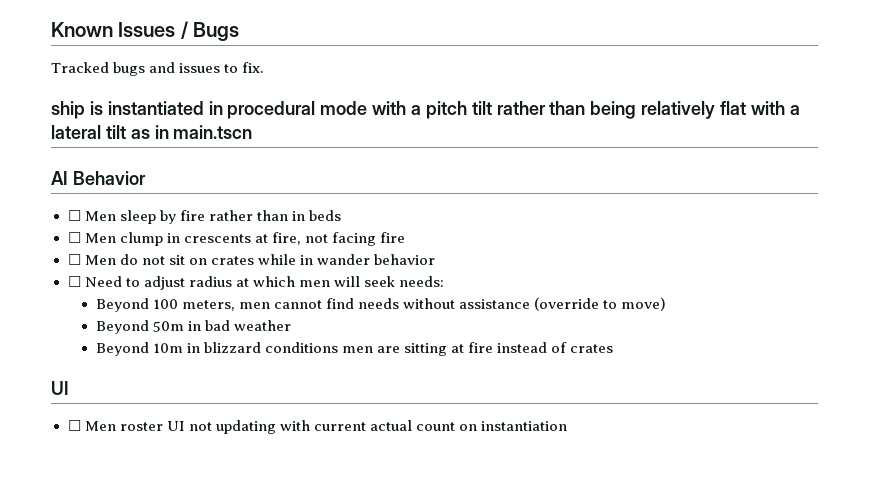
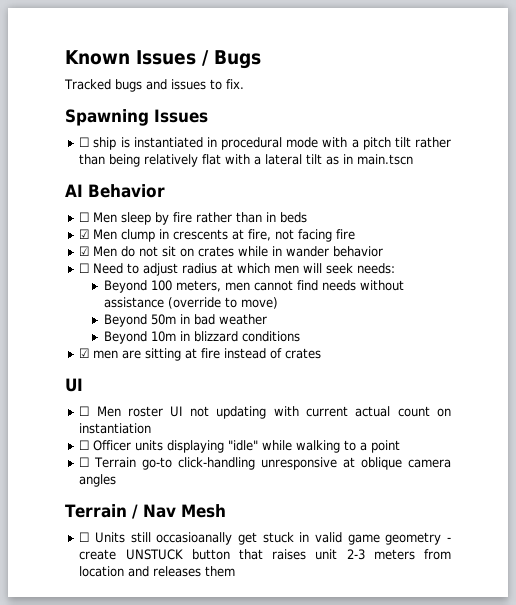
- ship is instantiated in procedural mode with a pitch tilt rather than being relatively flat with a lateral tilt as in main.tscn
+ Spawning Issues
+ ☐ ship is instantiated in procedural mode with a pitch tilt rather than being relatively flat with a lateral tilt as in main.tscn
- ☐ Men clump in crescents at fire, not facing fire
+ ☑ Men clump in crescents at fire, not facing fire
- ☐ Men do not sit on crates while in wander behavior
+ ☑ Men do not sit on crates while in wander behavior
- Beyond 10m in blizzard conditions men are sitting at fire instead of crates
+ Beyond 10m in blizzard conditions
+ ☑ men are sitting at fire instead of crates
+ ☐ Officer units displaying "idle" while walking to a point
+ ☐ Terrain go-to click-handling unresponsive at oblique camera angles
+ Terrain / Nav Mesh
+ ☐ Units still occasioanally get stuck in valid game geometry - create UNSTUCK button that raises unit 2-3 meters from location and releases them

